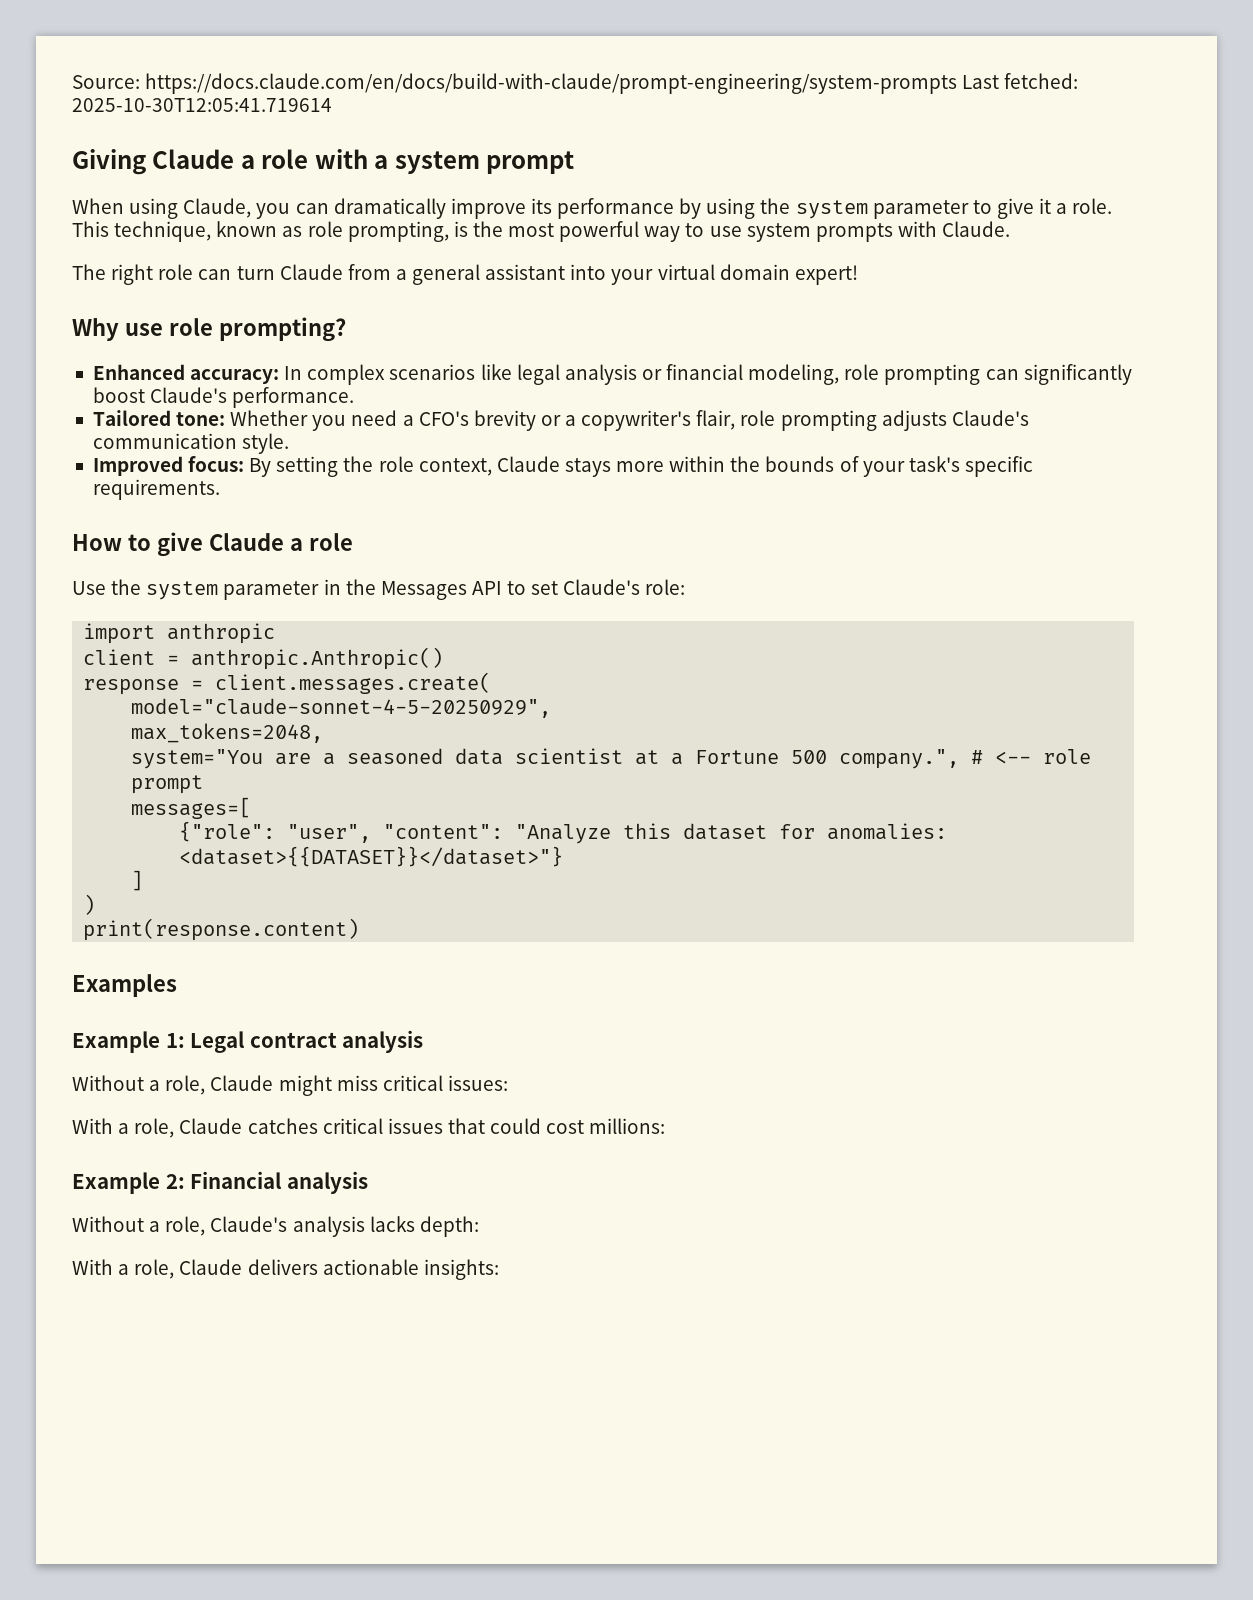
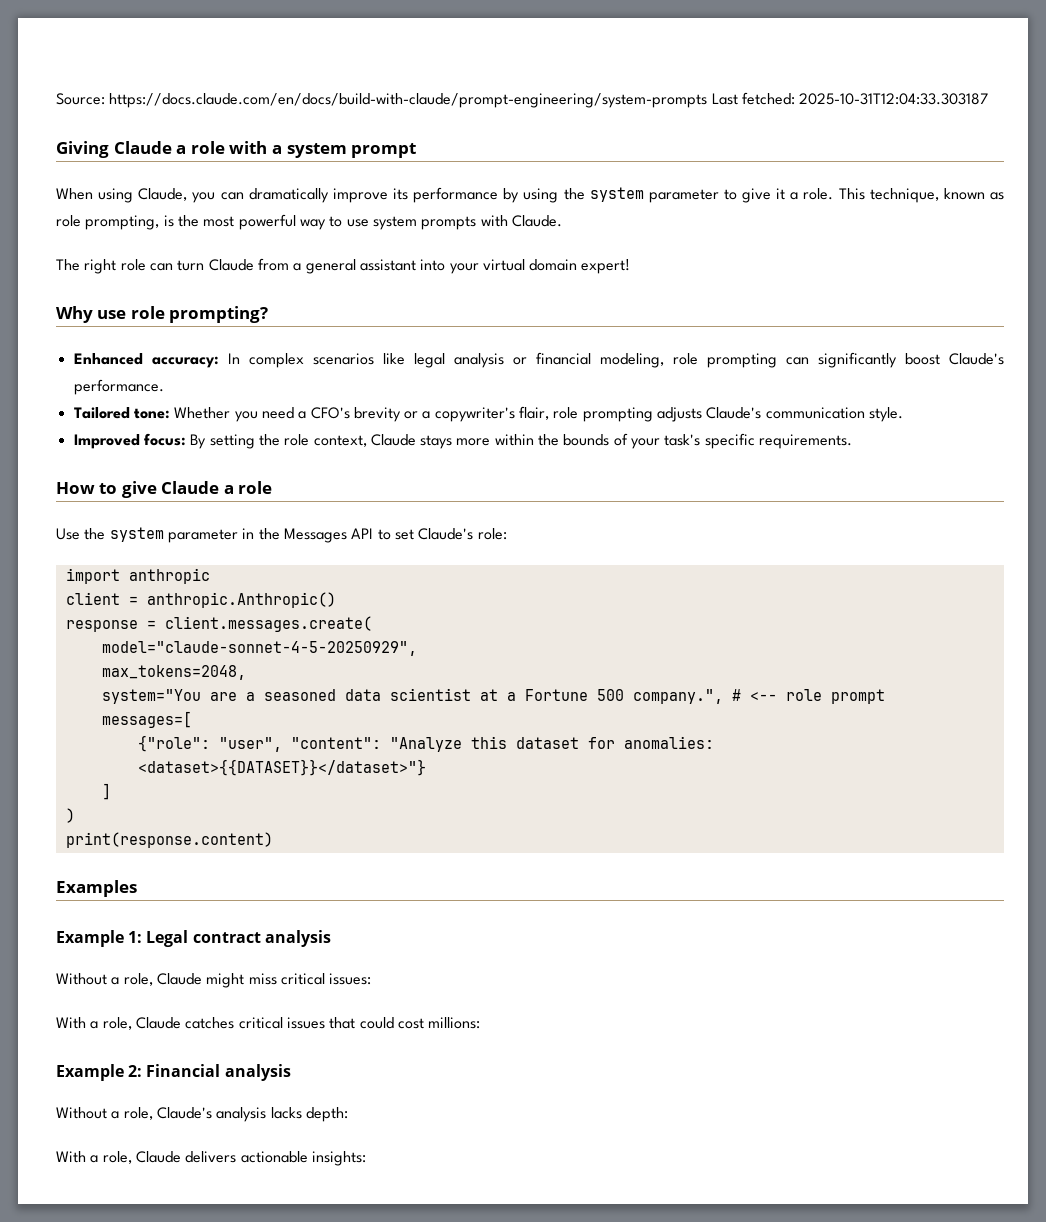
- Source: https://docs.claude.com/en/docs/build-with-claude/prompt-engineering/system-prompts Last fetched: 2025-10-30T12:05:41.719614
+ Source: https://docs.claude.com/en/docs/build-with-claude/prompt-engineering/system-prompts Last fetched: 2025-10-31T12:04:33.303187

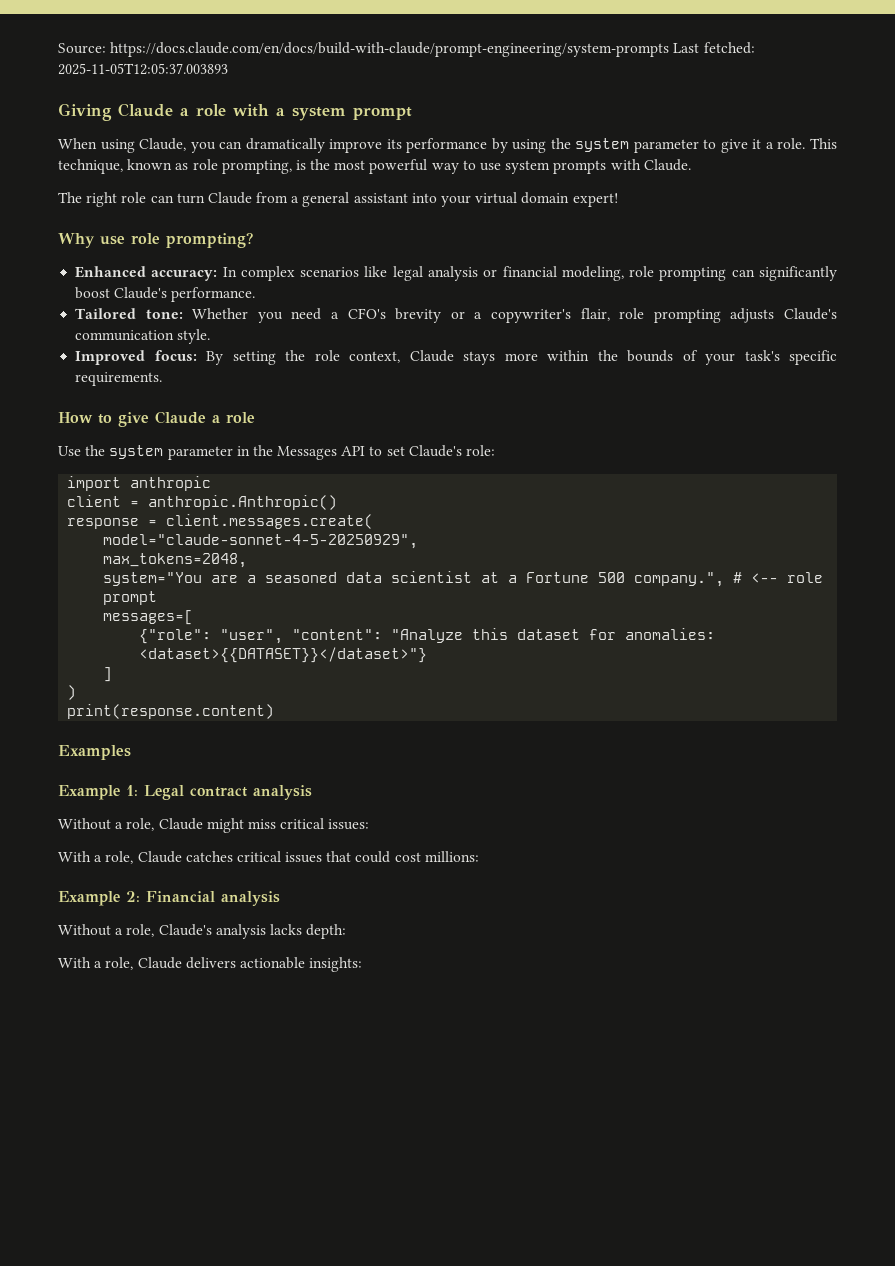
- Source: https://docs.claude.com/en/docs/build-with-claude/prompt-engineering/system-prompts Last fetched: 2025-10-31T12:04:33.303187
+ Source: https://docs.claude.com/en/docs/build-with-claude/prompt-engineering/system-prompts Last fetched: 2025-11-05T12:05:37.003893

